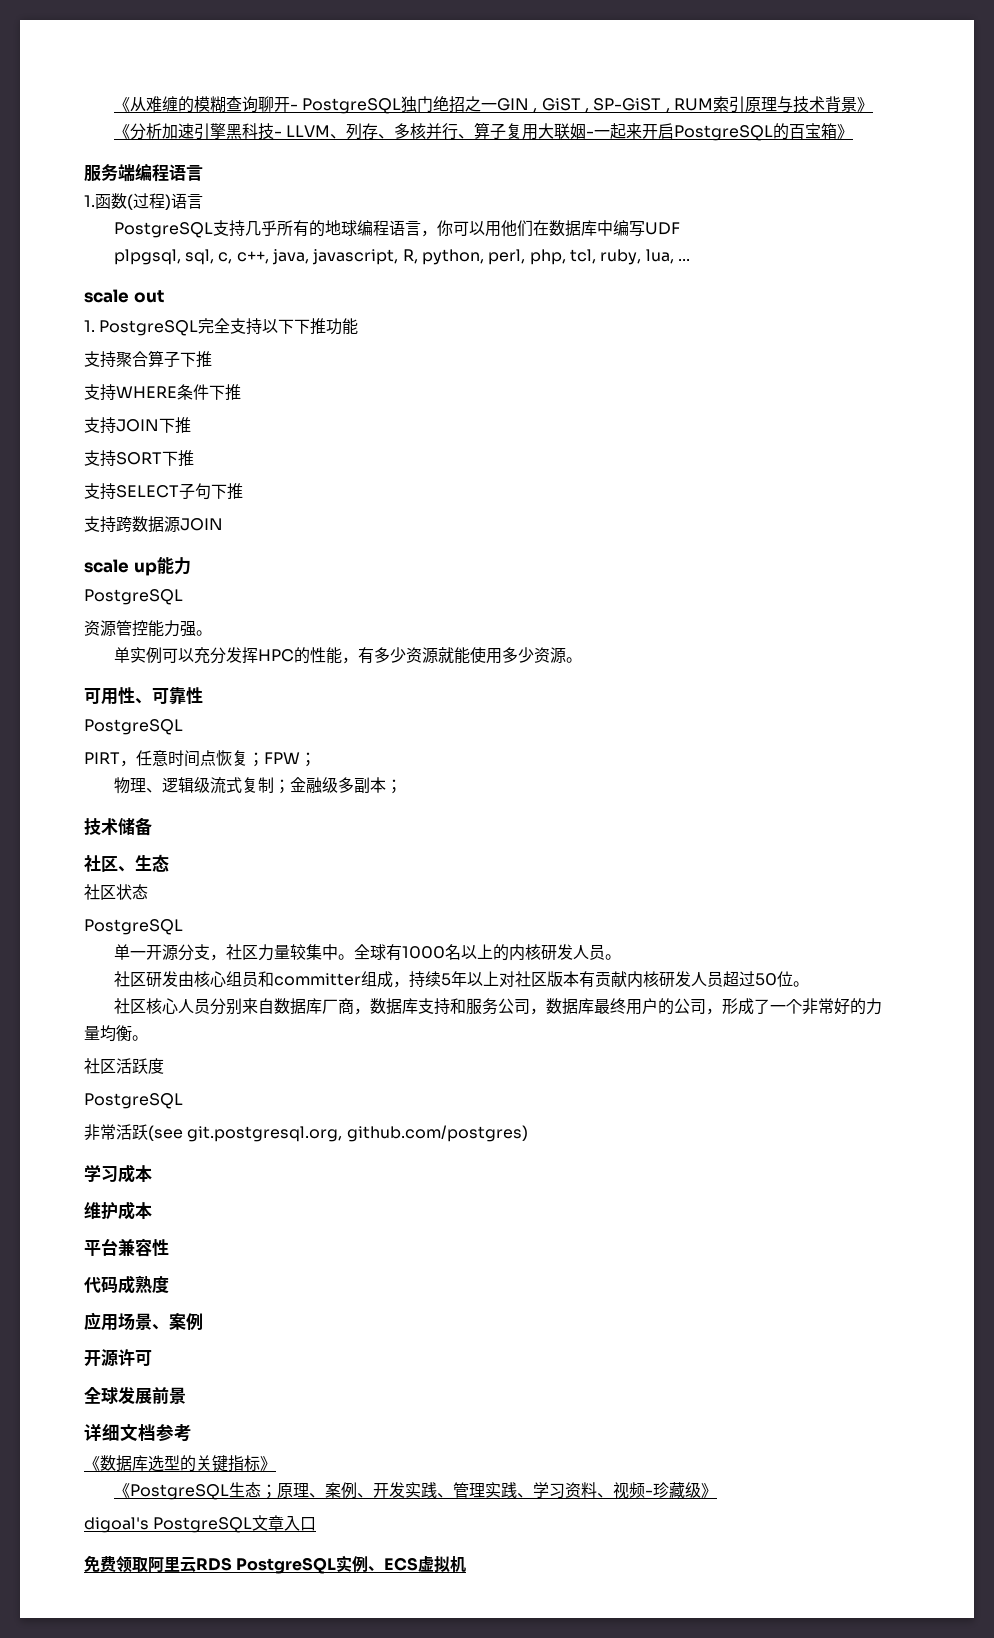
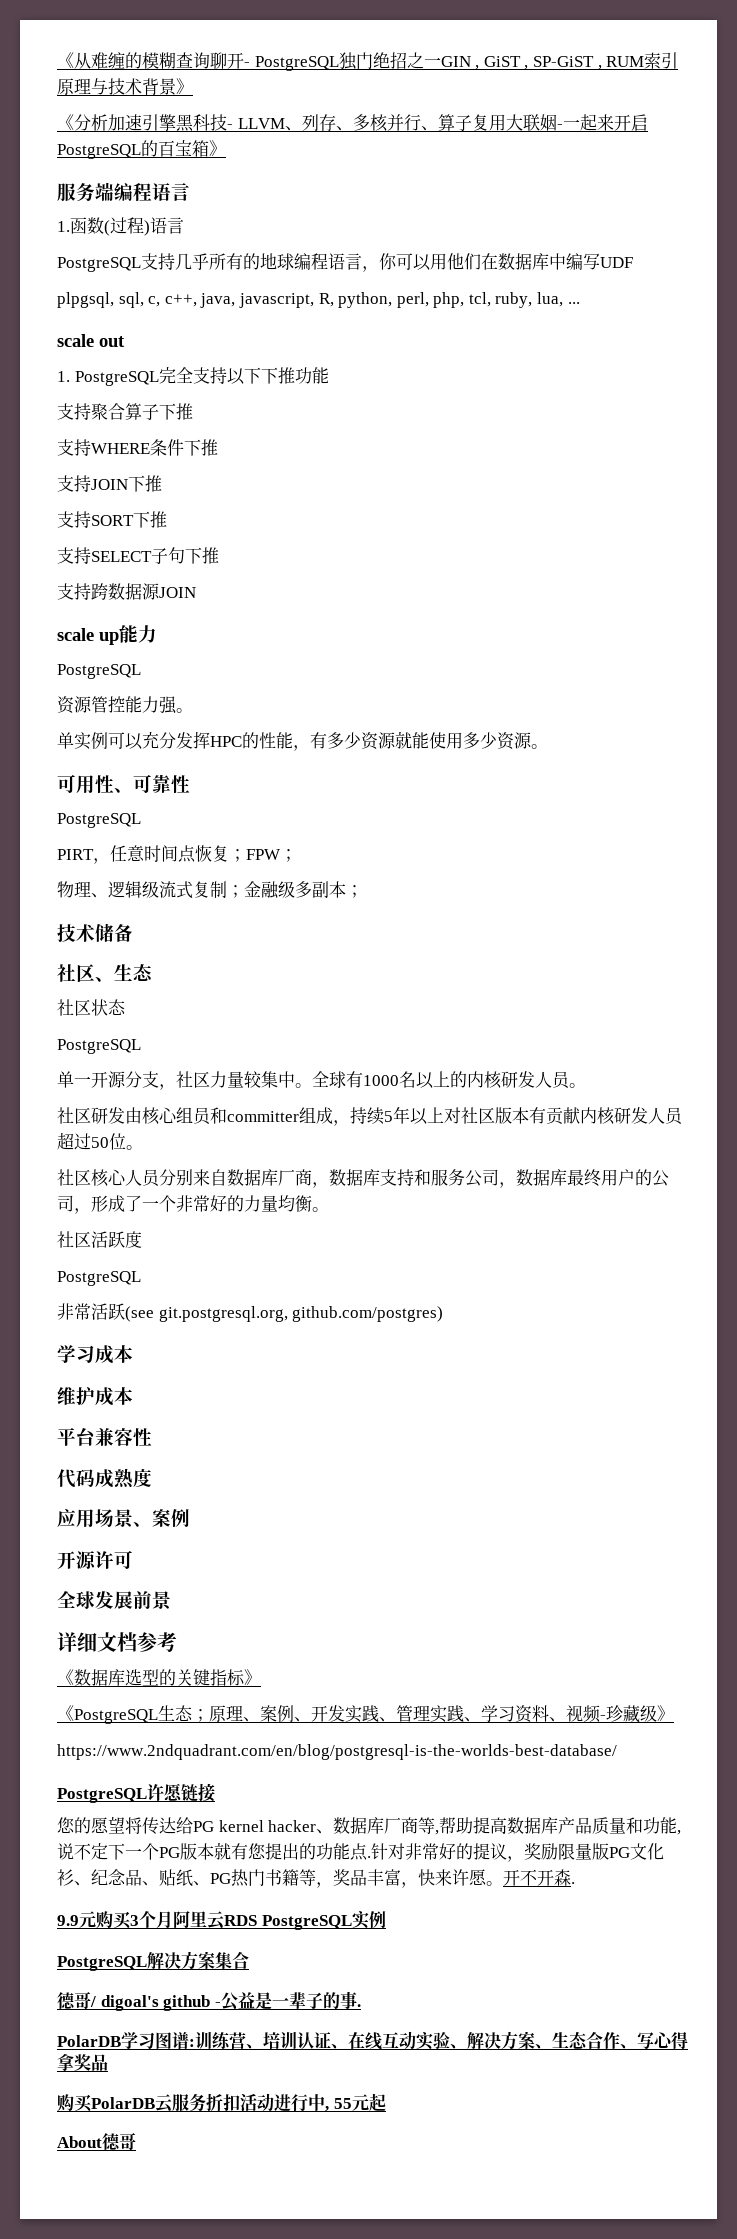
- digoal's PostgreSQL文章入口
- 免费领取阿里云RDS PostgreSQL实例、ECS虚拟机
+ https://www.2ndquadrant.com/en/blog/postgresql-is-the-worlds-best-database/
+ PostgreSQL许愿链接
+ 您的愿望将传达给PG kernel hacker、数据库厂商等,帮助提高数据库产品质量和功能,说不定下一个PG版本就有您提出的功能点.针对非常好的提议，奖励限量版PG文化衫、纪念品、贴纸、PG热门书籍等，奖品丰富，快来许愿。开不开森.
+ 9.9元购买3个月阿里云RDS PostgreSQL实例
+ PostgreSQL解决方案集合
+ 德哥/ digoal's github -公益是一辈子的事.
+ PolarDB学习图谱:训练营、培训认证、在线互动实验、解决方案、生态合作、写心得拿奖品
+ 购买PolarDB云服务折扣活动进行中, 55元起
+ About德哥

